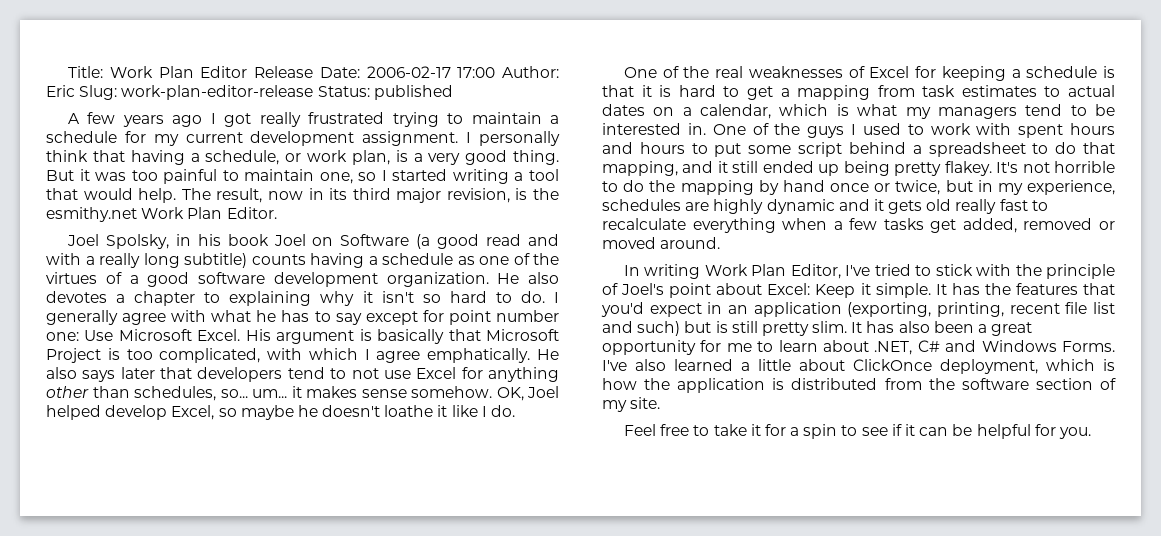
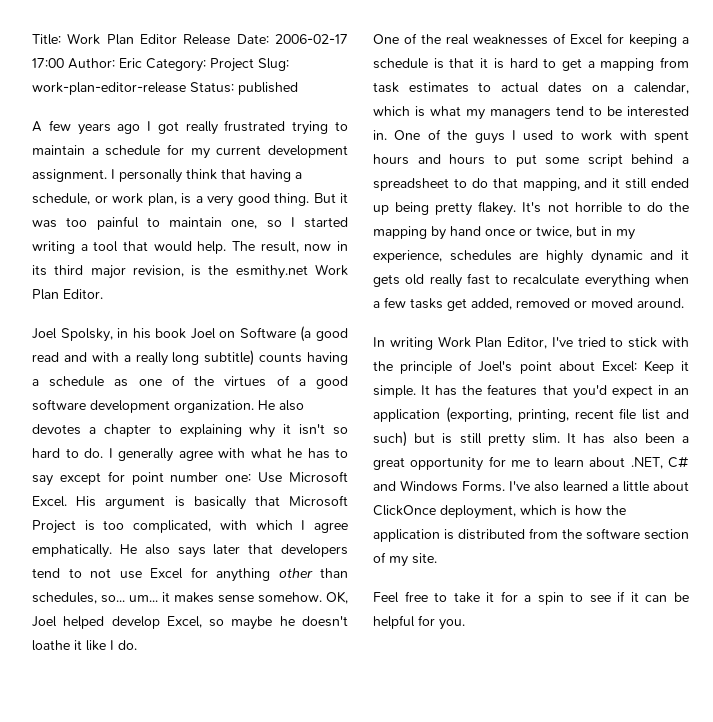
- Title: Work Plan Editor Release Date: 2006-02-17 17:00 Author: Eric Slug: work-plan-editor-release Status: published
+ Title: Work Plan Editor Release Date: 2006-02-17 17:00 Author: Eric Category: Project Slug: work-plan-editor-release Status: published

